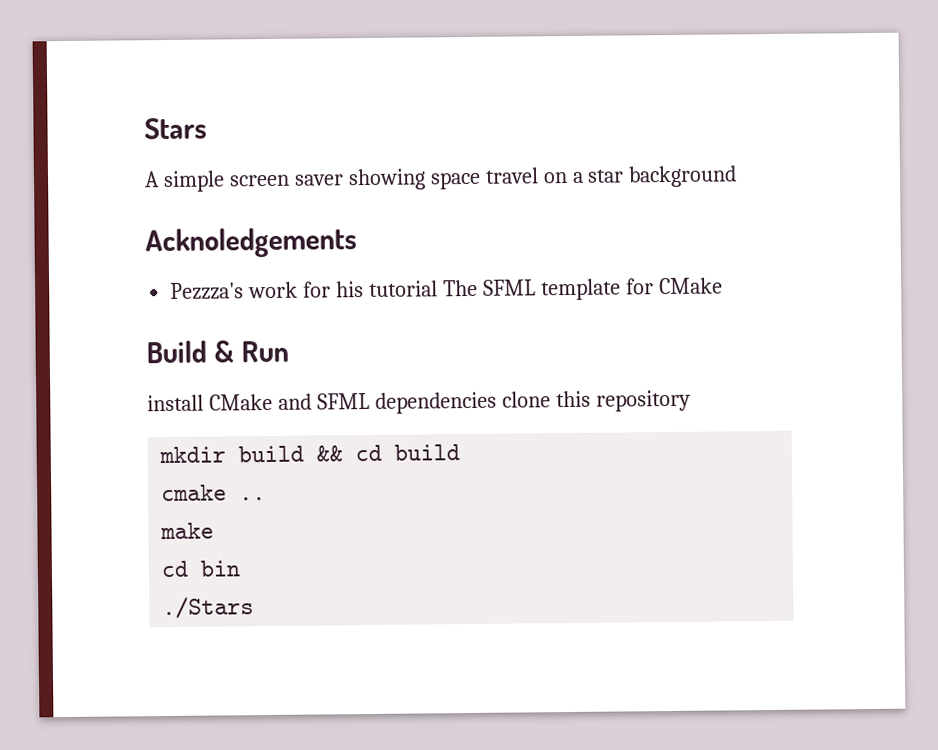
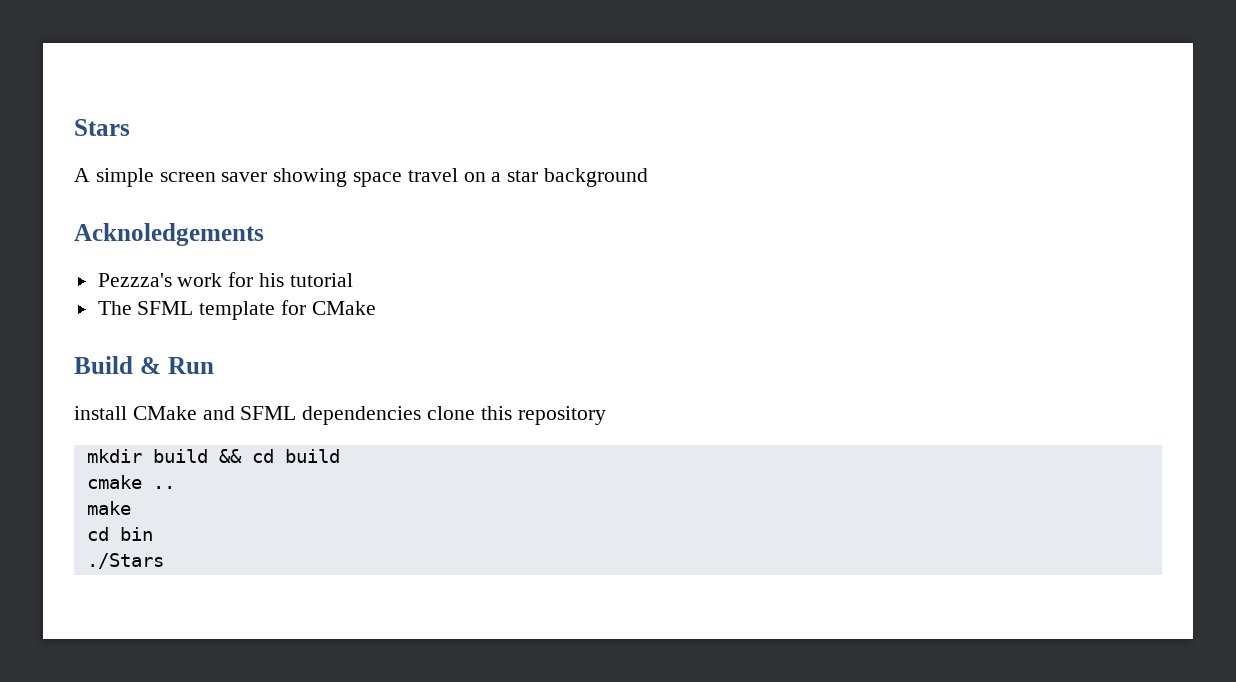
- Pezzza's work for his tutorial The SFML template for CMake
+ Pezzza's work for his tutorial
+ The SFML template for CMake

